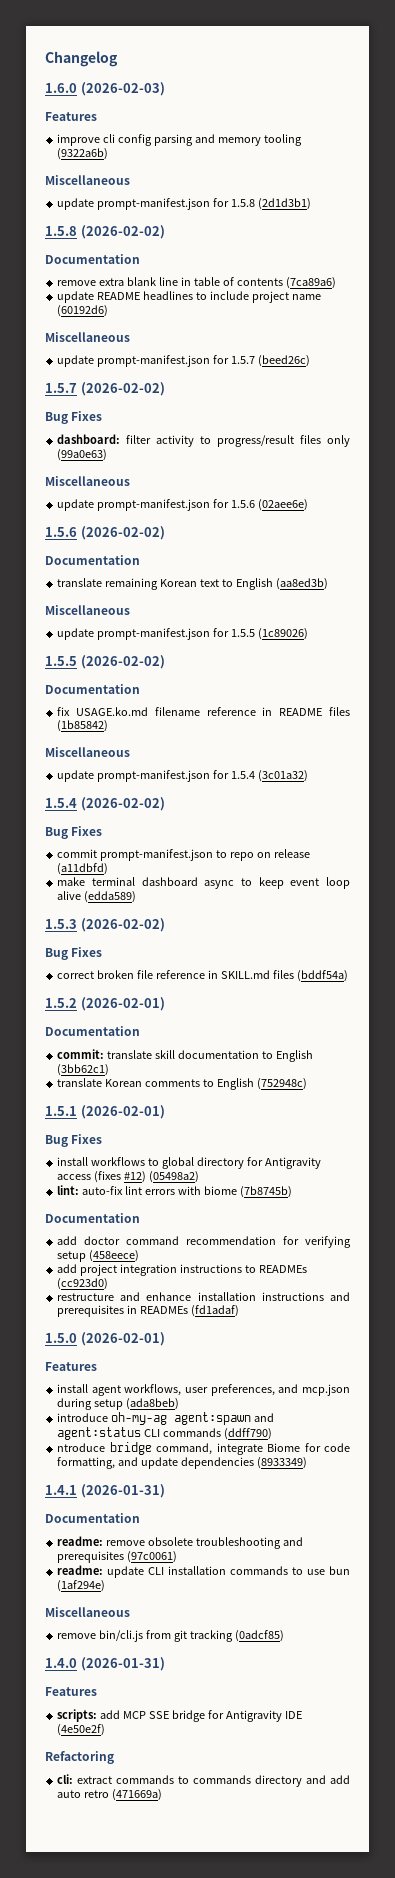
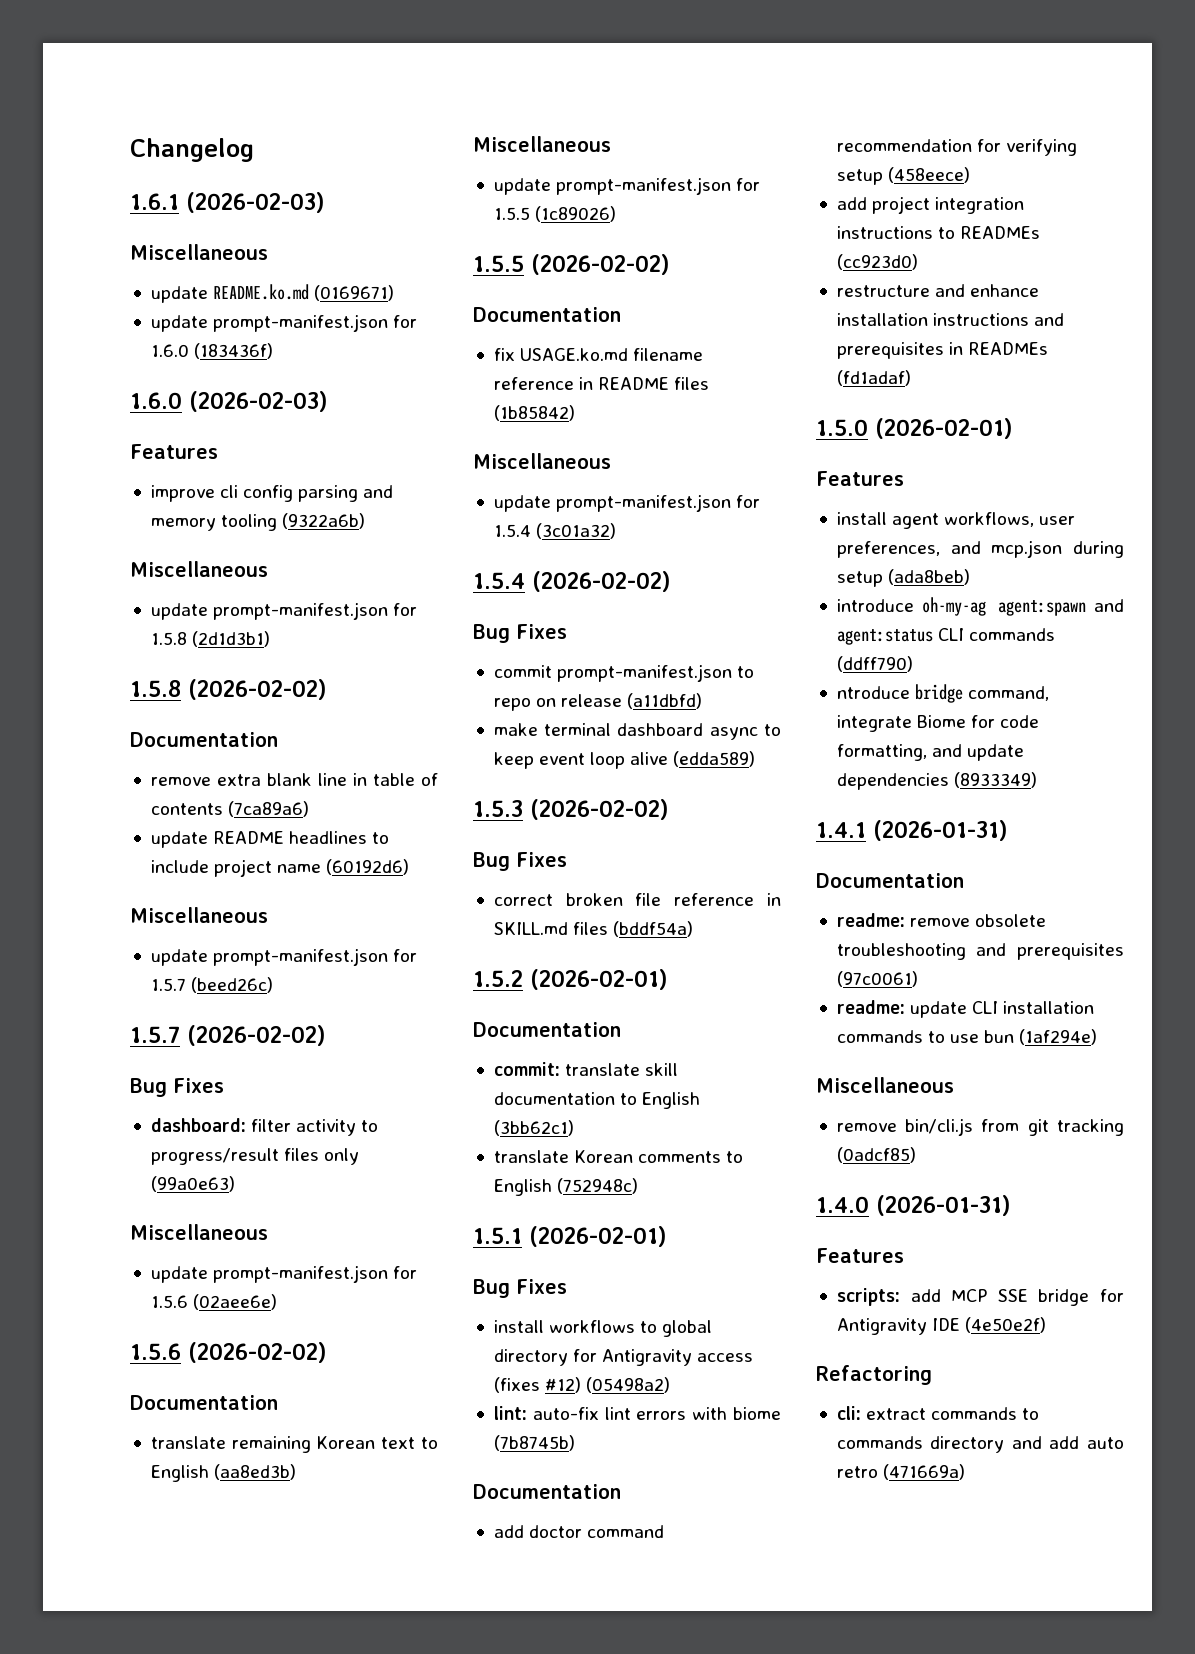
+ 1.6.1 (2026-02-03)
+ Miscellaneous
+ update README.ko.md (0169671)
+ update prompt-manifest.json for 1.6.0 (183436f)

